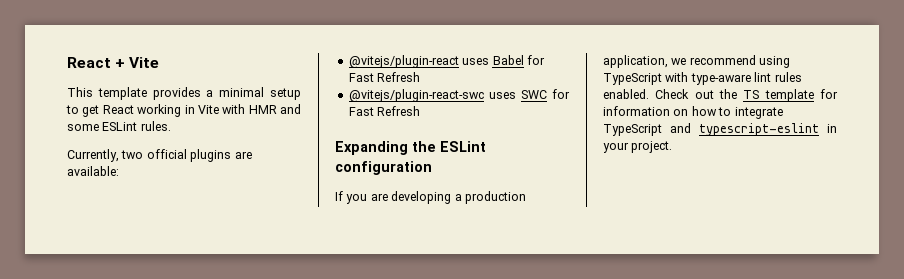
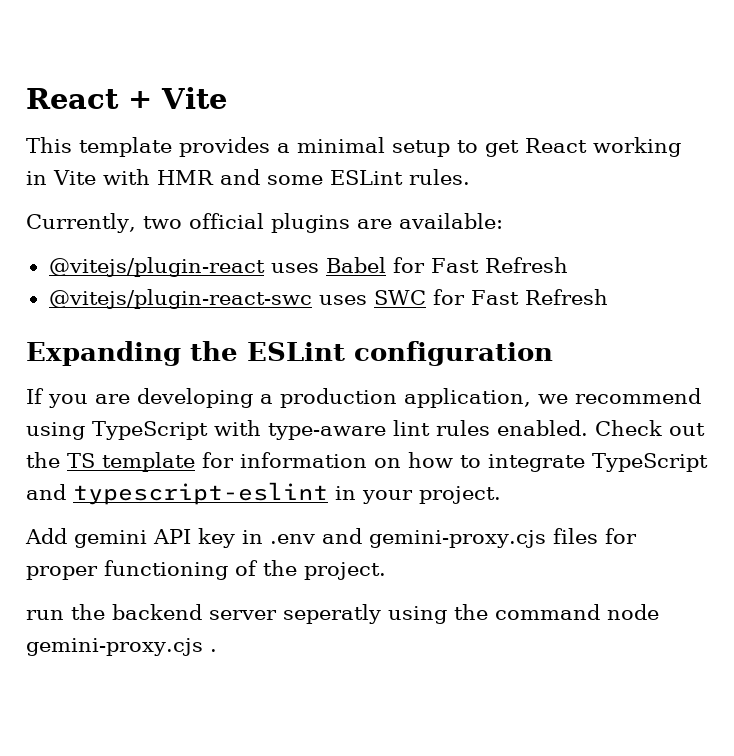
+ Add gemini API key in .env and gemini-proxy.cjs files for proper functioning of the project.
+ run the backend server seperatly using the command node gemini-proxy.cjs .

